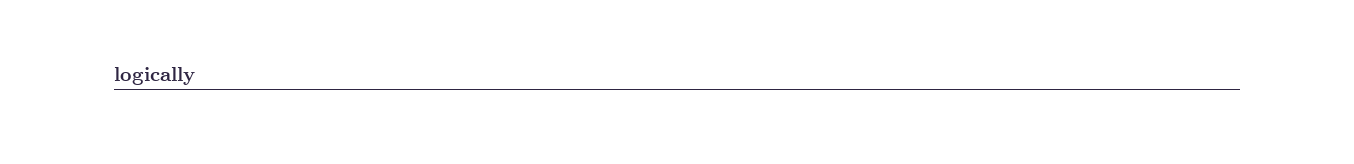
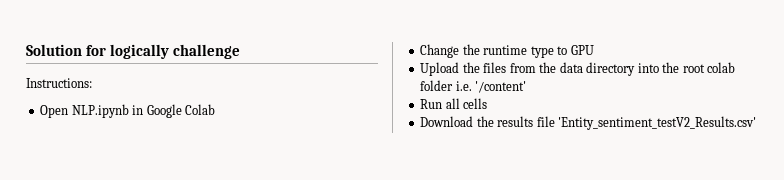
- logically
+ Solution for logically challenge
+ Instructions:
+ Open NLP.ipynb in Google Colab
+ Change the runtime type to GPU
+ Upload the files from the data directory into the root colab folder i.e. '/content'
+ Run all cells
+ Download the results file 'Entity_sentiment_testV2_Results.csv'

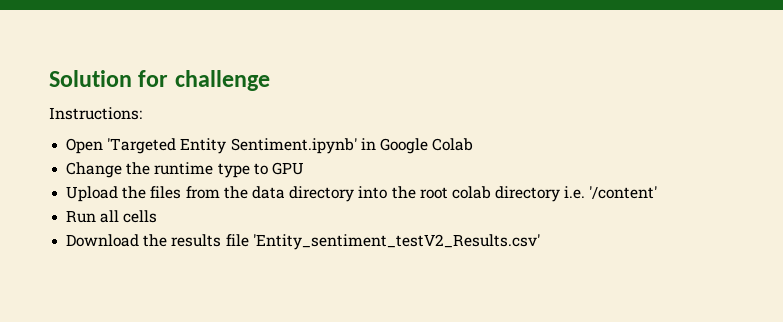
- Solution for logically challenge
+ Solution for challenge
- Open NLP.ipynb in Google Colab
+ Open 'Targeted Entity Sentiment.ipynb' in Google Colab
- Upload the files from the data directory into the root colab folder i.e. '/content'
+ Upload the files from the data directory into the root colab directory i.e. '/content'

